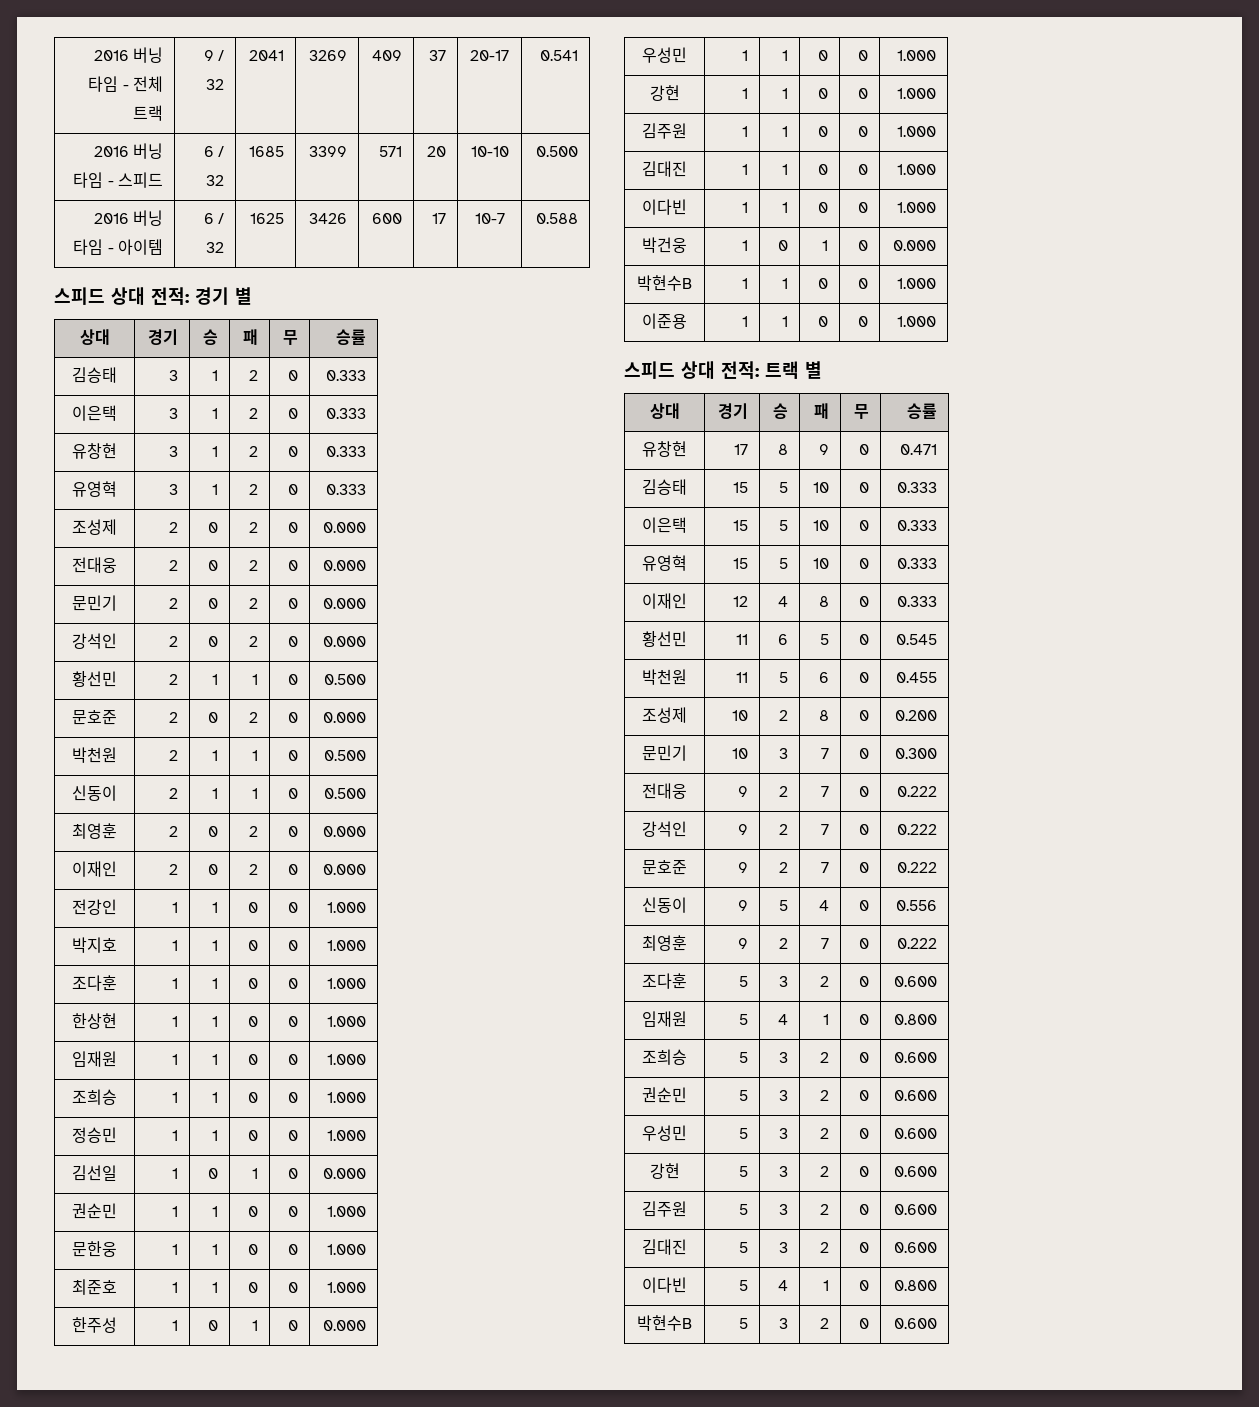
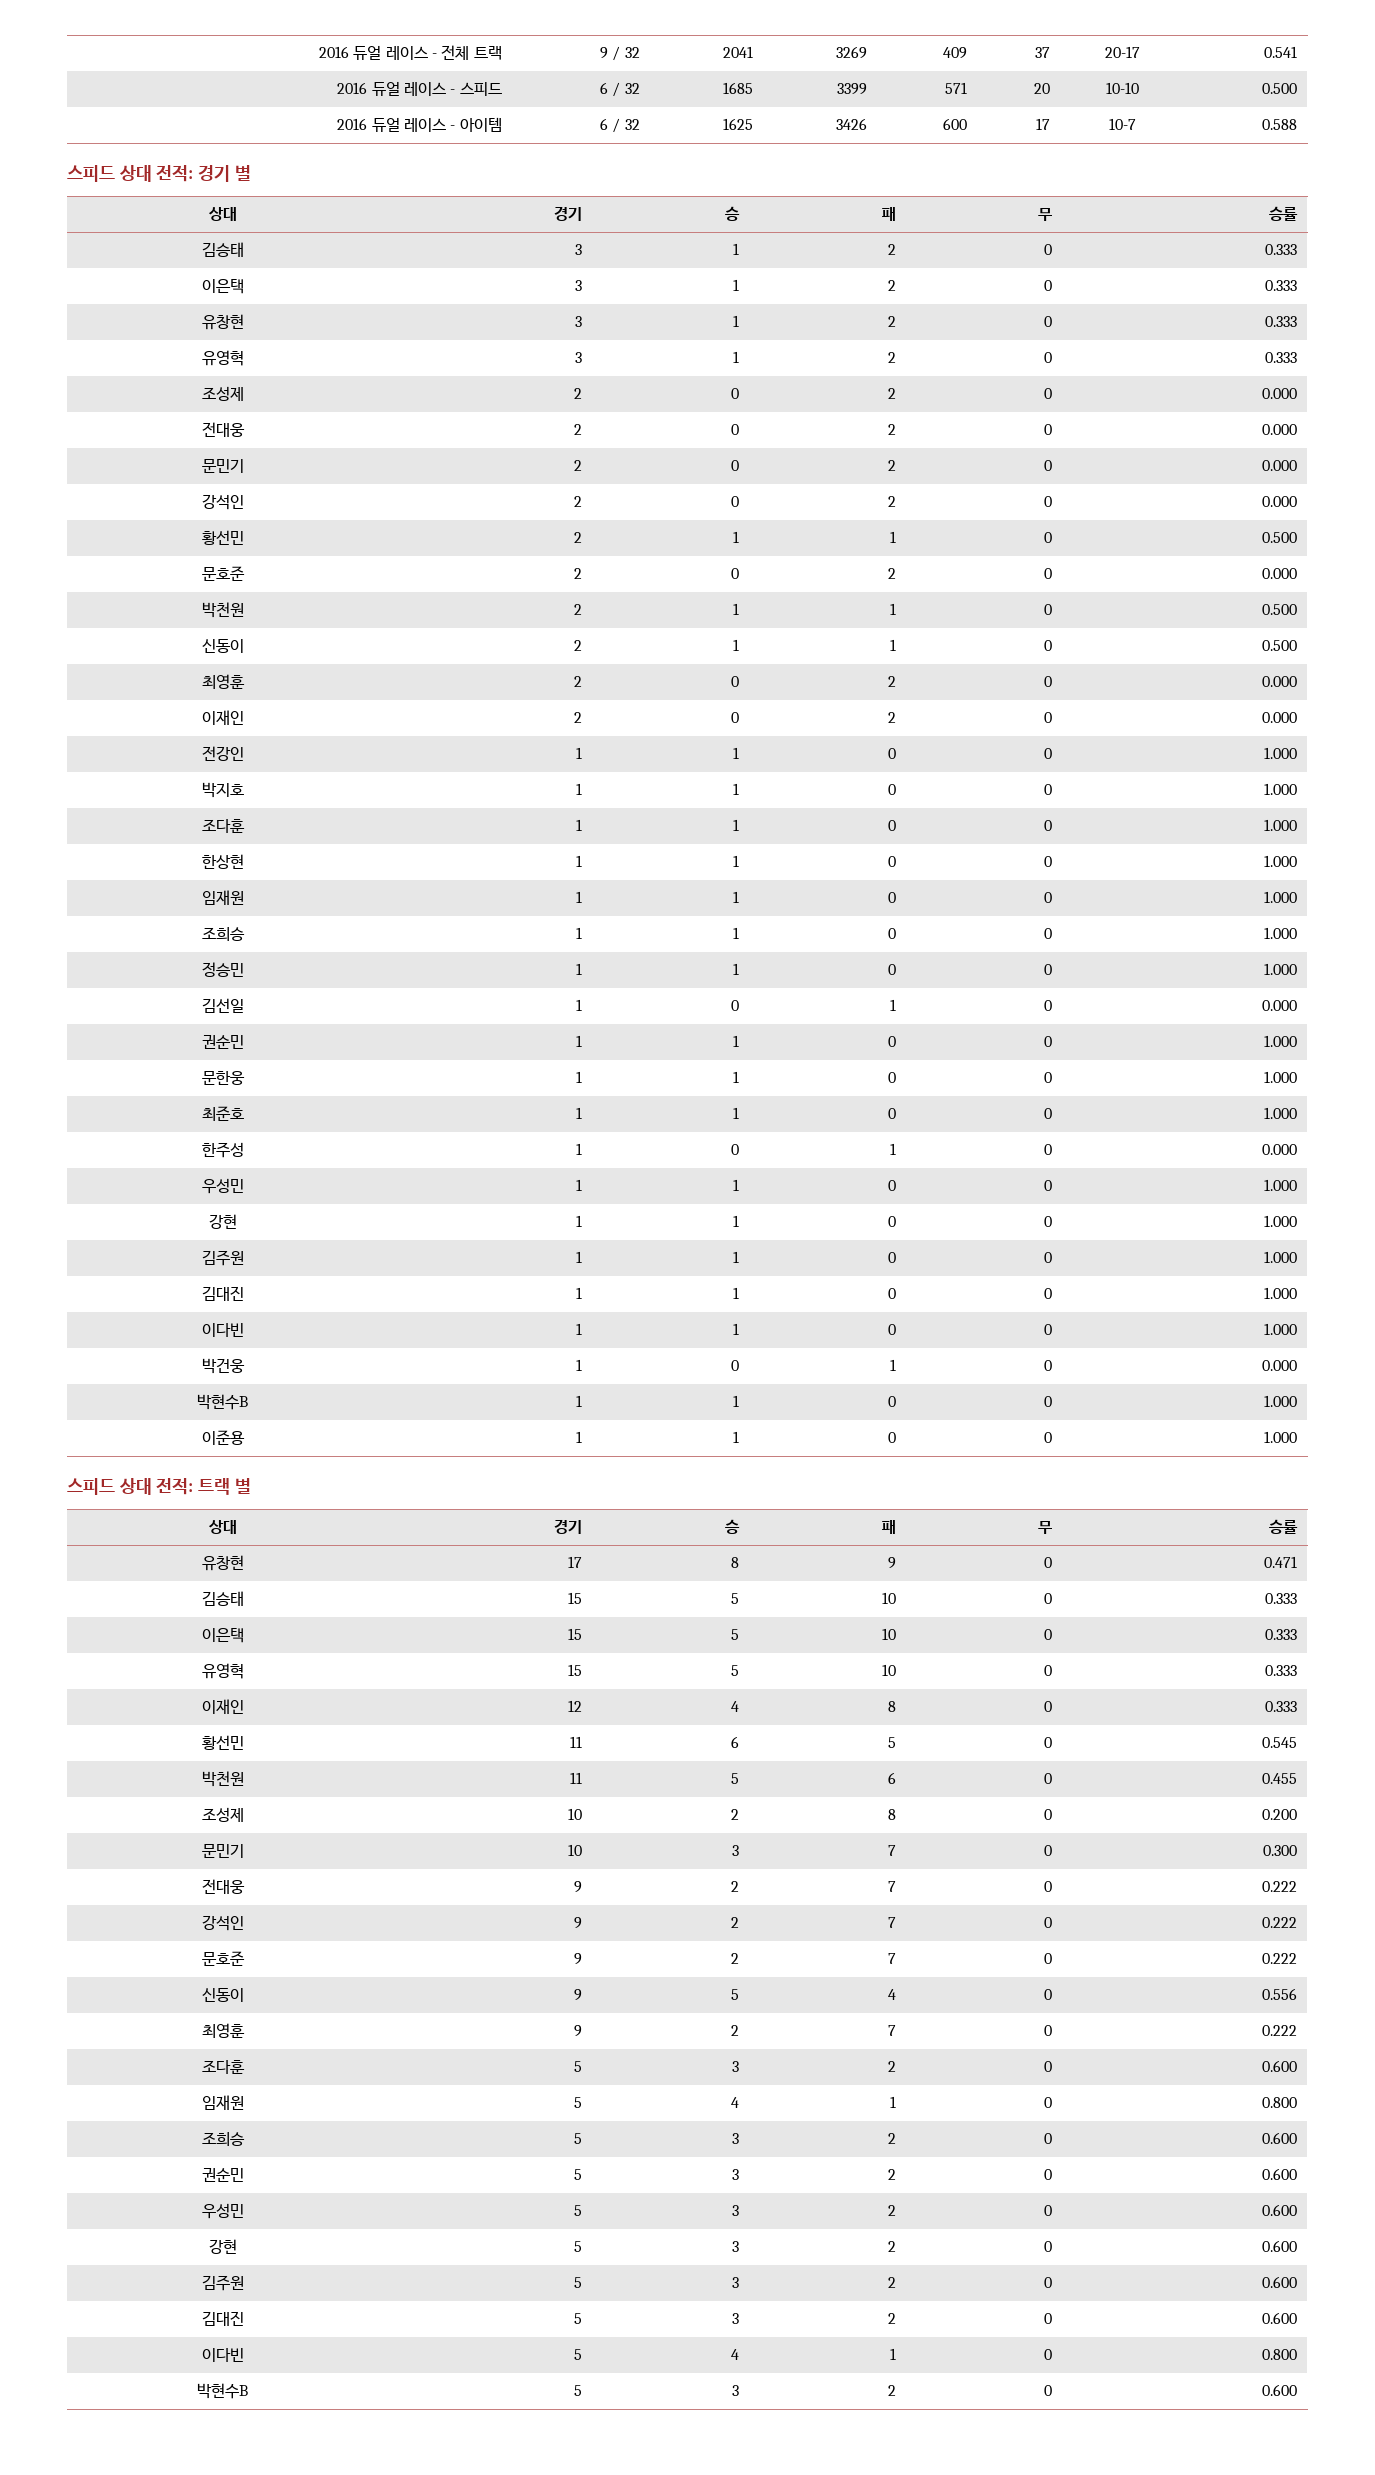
- 2016 버닝 타임 - 전체 트랙 | 9 / 32 | 2041 | 3269 | 409 | 37 | 20-17 | 0.541
+ 2016 듀얼 레이스 - 전체 트랙 | 9 / 32 | 2041 | 3269 | 409 | 37 | 20-17 | 0.541
- 2016 버닝 타임 - 스피드 | 6 / 32 | 1685 | 3399 | 571 | 20 | 10-10 | 0.500
+ 2016 듀얼 레이스 - 스피드 | 6 / 32 | 1685 | 3399 | 571 | 20 | 10-10 | 0.500
- 2016 버닝 타임 - 아이템 | 6 / 32 | 1625 | 3426 | 600 | 17 | 10-7 | 0.588
+ 2016 듀얼 레이스 - 아이템 | 6 / 32 | 1625 | 3426 | 600 | 17 | 10-7 | 0.588

